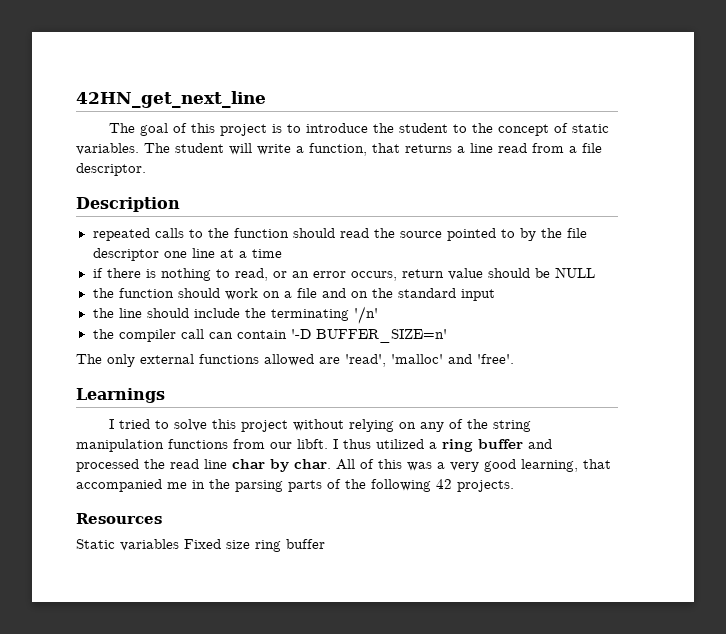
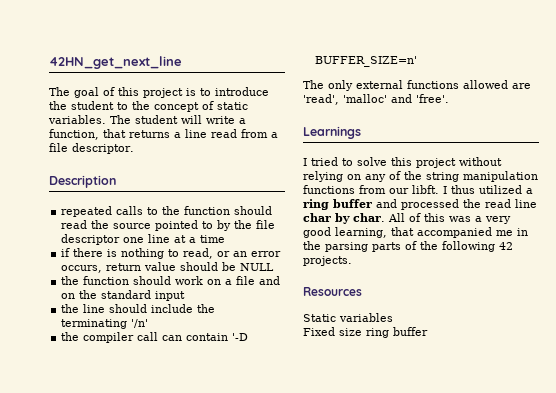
- Static variables Fixed size ring buffer
+ Static variables
+ Fixed size ring buffer

